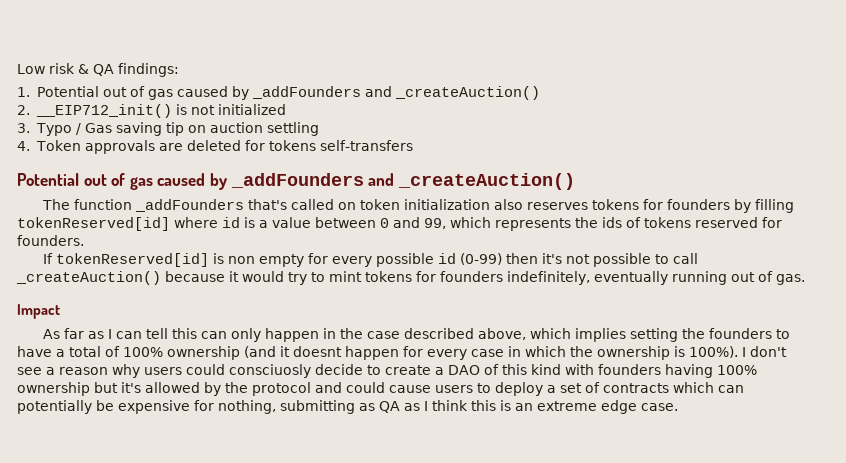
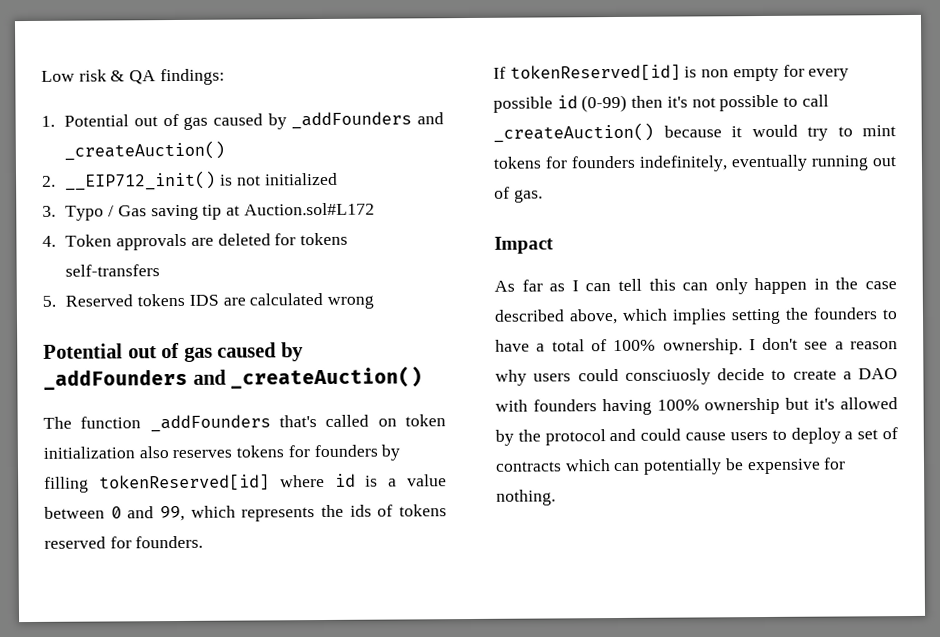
- 3. Typo / Gas saving tip on auction settling
+ 3. Typo / Gas saving tip at Auction.sol#L172
+ 5. Reserved tokens IDS are calculated wrong
- As far as I can tell this can only happen in the case described above, which implies setting the founders to have a total of 100% ownership (and it doesnt happen for every case in which the ownership is 100%).
+ As far as I can tell this can only happen in the case described above, which implies setting the founders to have a total of 100% ownership.
- I don't see a reason why users could consciuosly decide to create a DAO of this kind with founders having 100% ownership but it's allowed by the protocol and could cause users to deploy a set of contracts which can potentially be expensive for nothing, submitting as QA as I think this is an extreme edge case.
+ I don't see a reason why users could consciuosly decide to create a DAO with founders having 100% ownership but it's allowed by the protocol and could cause users to deploy a set of contracts which can potentially be expensive for nothing.

